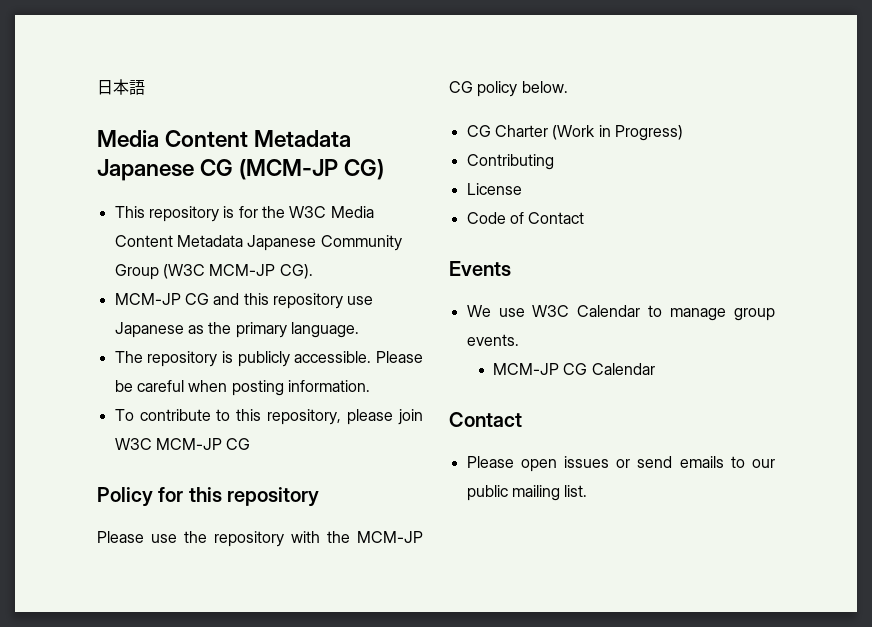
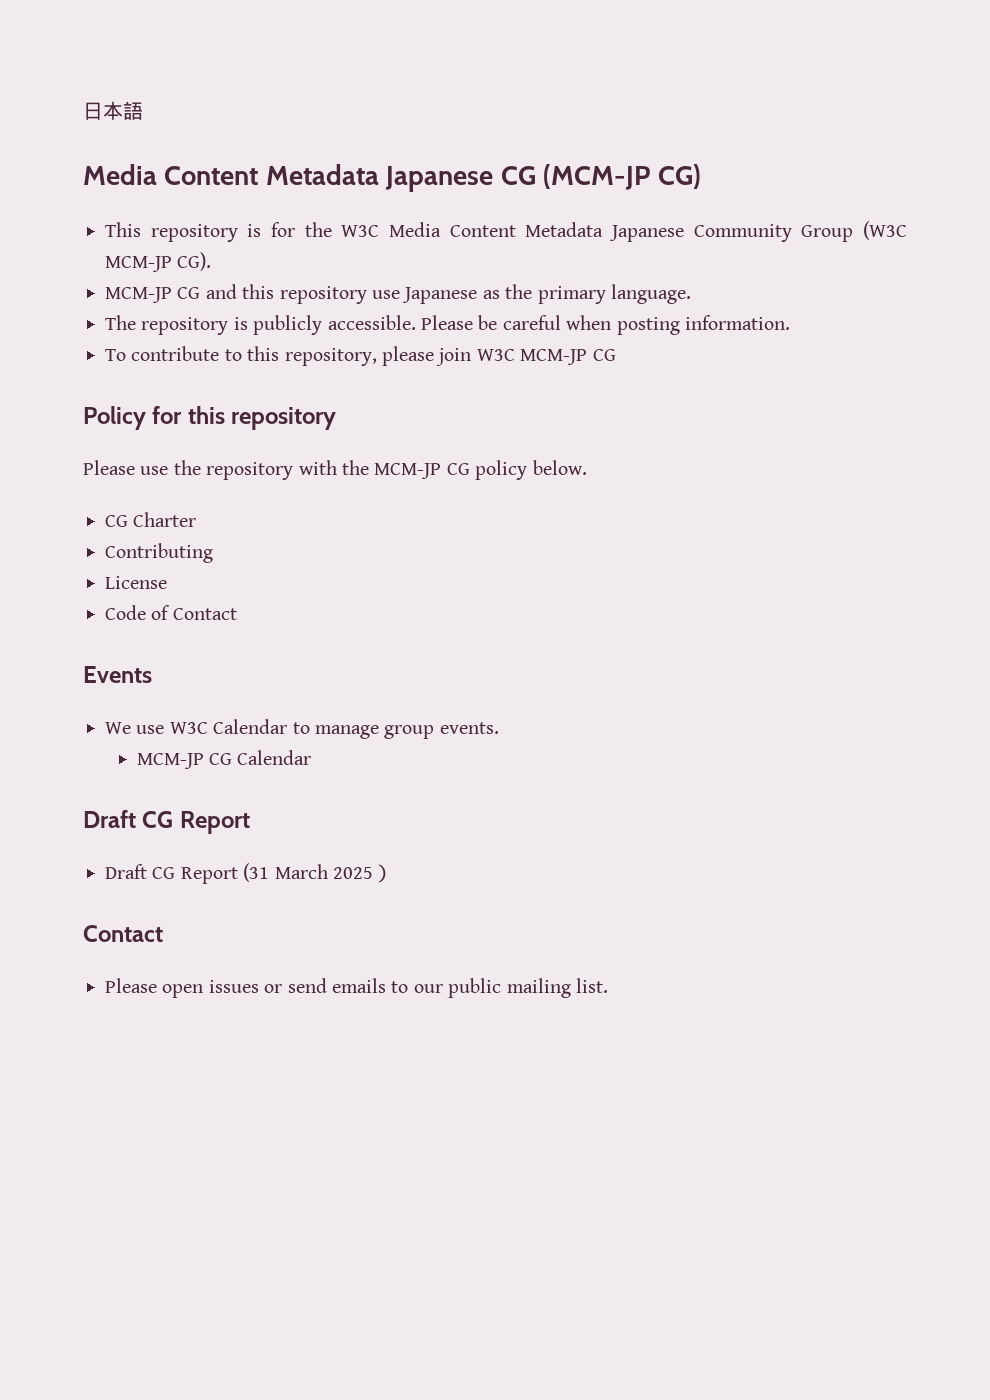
- CG Charter (Work in Progress)
+ CG Charter
  MCM-JP CG Calendar
+ Draft CG Report
+ Draft CG Report (31 March 2025）

